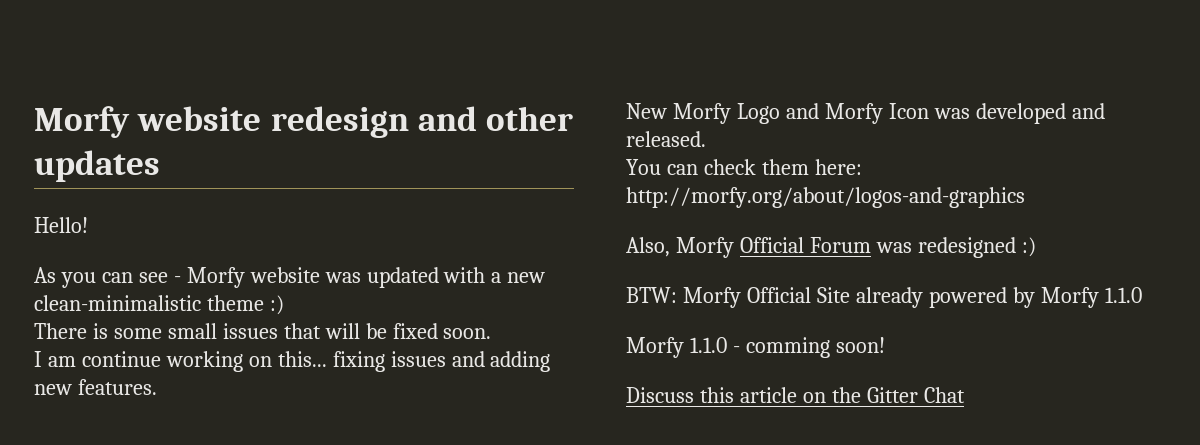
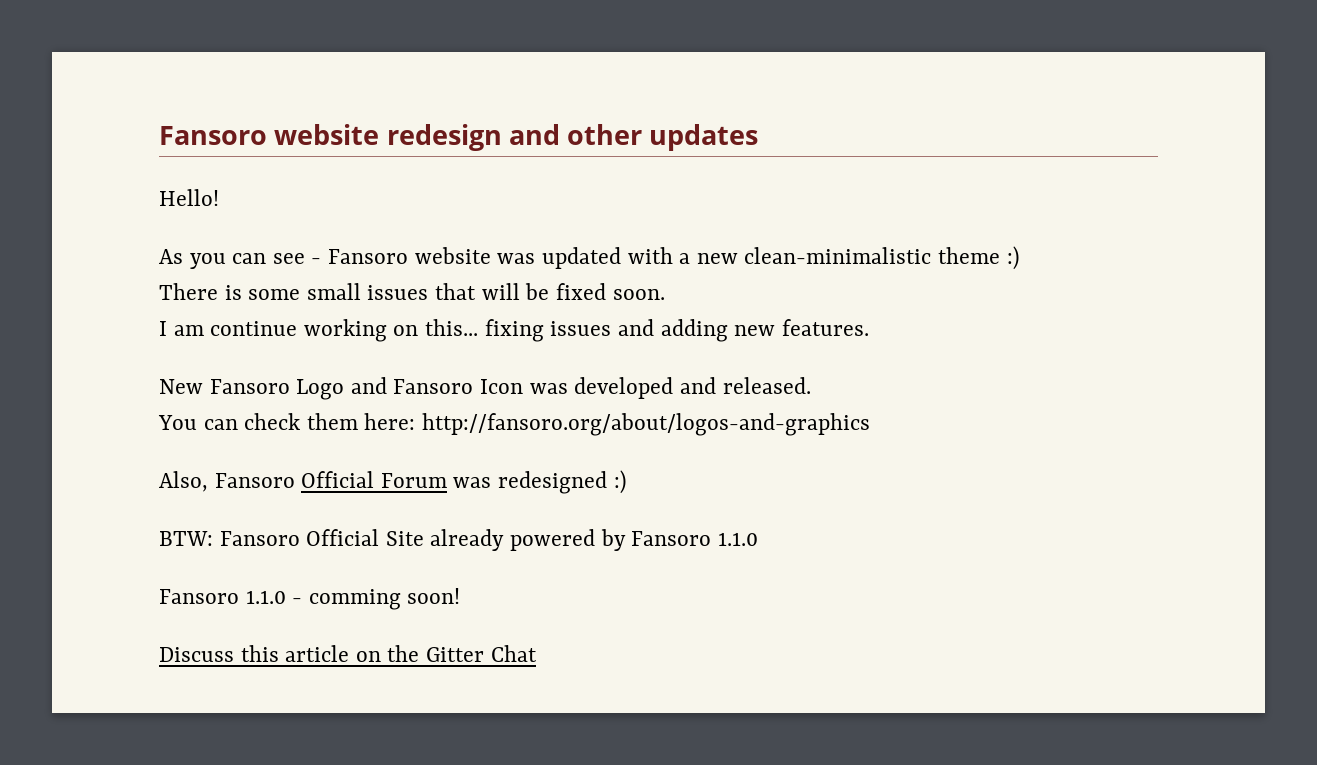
- Morfy website redesign and other updates
+ Fansoro website redesign and other updates
- As you can see - Morfy website was updated with a new clean-minimalistic theme :)
+ As you can see - Fansoro website was updated with a new clean-minimalistic theme :)
- New Morfy Logo and Morfy Icon was developed and released.
+ New Fansoro Logo and Fansoro Icon was developed and released.
- You can check them here: http://morfy.org/about/logos-and-graphics
+ You can check them here: http://fansoro.org/about/logos-and-graphics
- Also, Morfy Official Forum was redesigned :)
+ Also, Fansoro Official Forum was redesigned :)
- BTW: Morfy Official Site already powered by Morfy 1.1.0
+ BTW: Fansoro Official Site already powered by Fansoro 1.1.0
- Morfy 1.1.0 - comming soon!
+ Fansoro 1.1.0 - comming soon!

